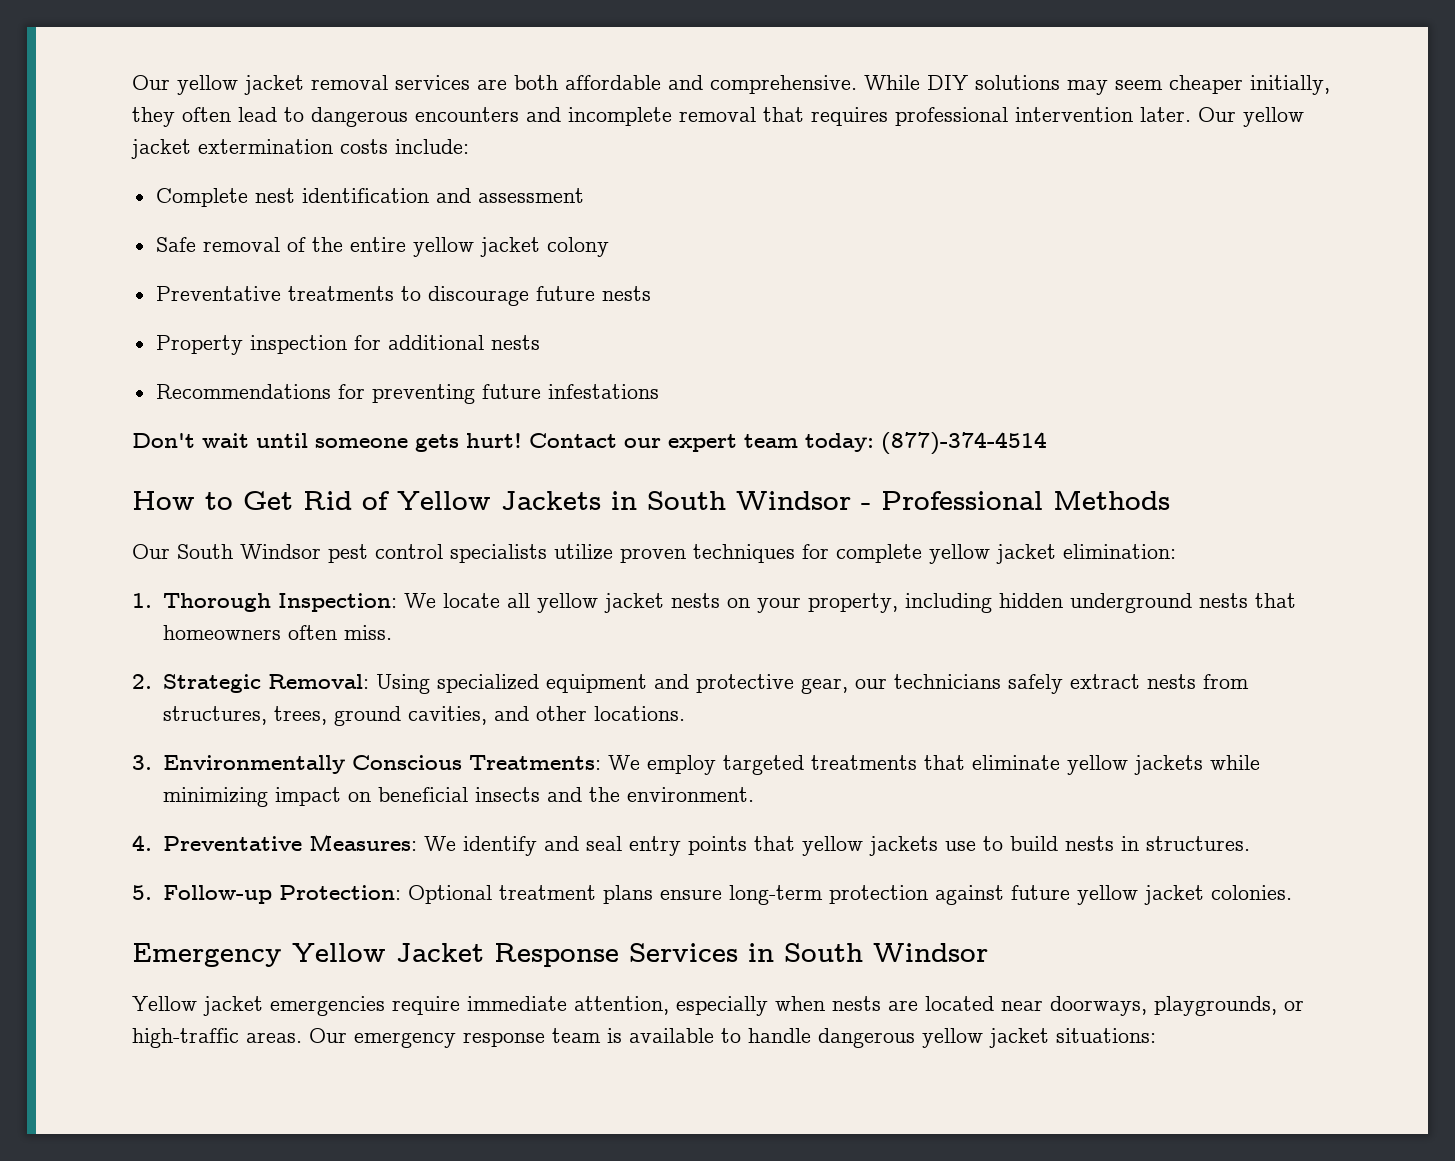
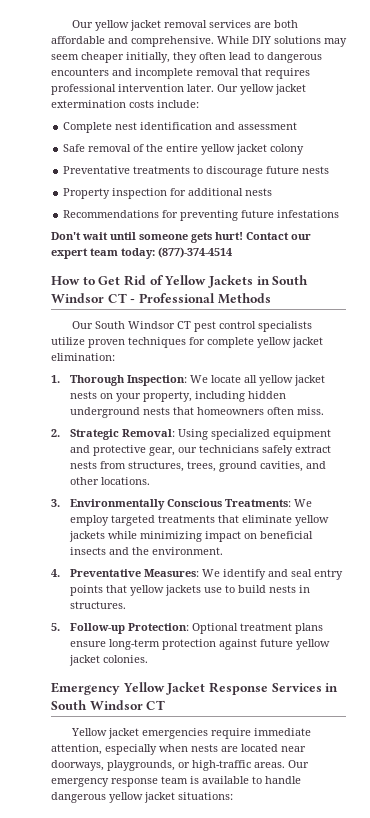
- How to Get Rid of Yellow Jackets in South Windsor - Professional Methods
+ How to Get Rid of Yellow Jackets in South Windsor CT - Professional Methods
- Our South Windsor pest control specialists utilize proven techniques for complete yellow jacket elimination:
+ Our South Windsor CT pest control specialists utilize proven techniques for complete yellow jacket elimination:
- Emergency Yellow Jacket Response Services in South Windsor
+ Emergency Yellow Jacket Response Services in South Windsor CT

